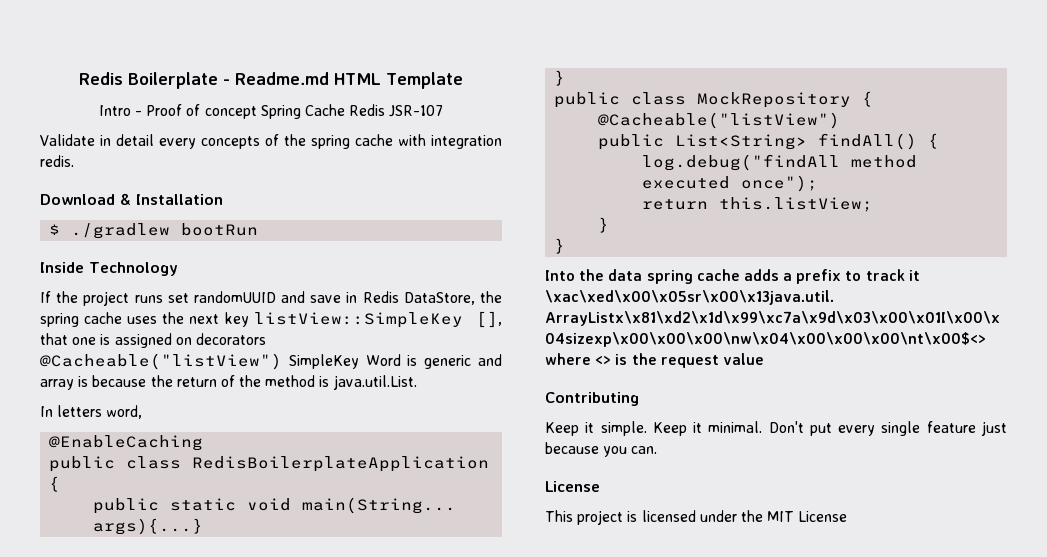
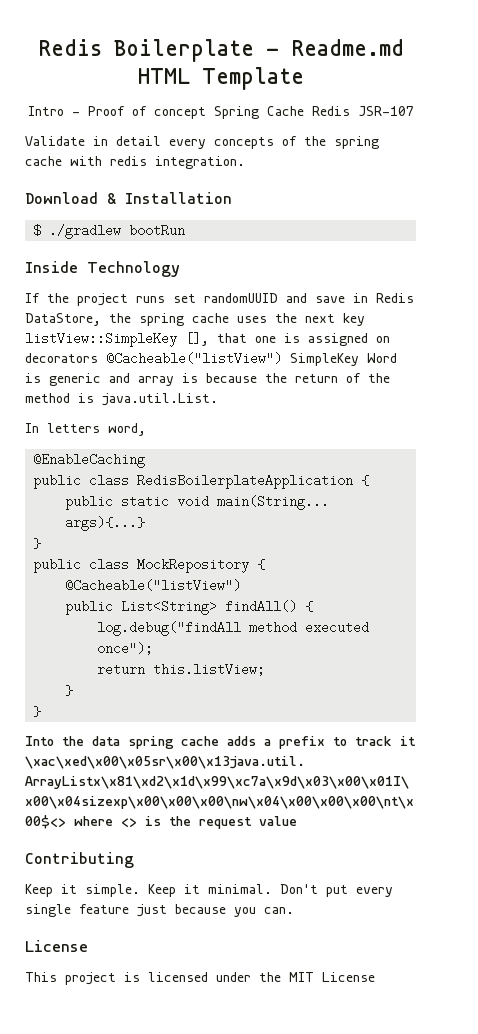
- Validate in detail every concepts of the spring cache with integration redis.
+ Validate in detail every concepts of the spring cache with redis integration.

